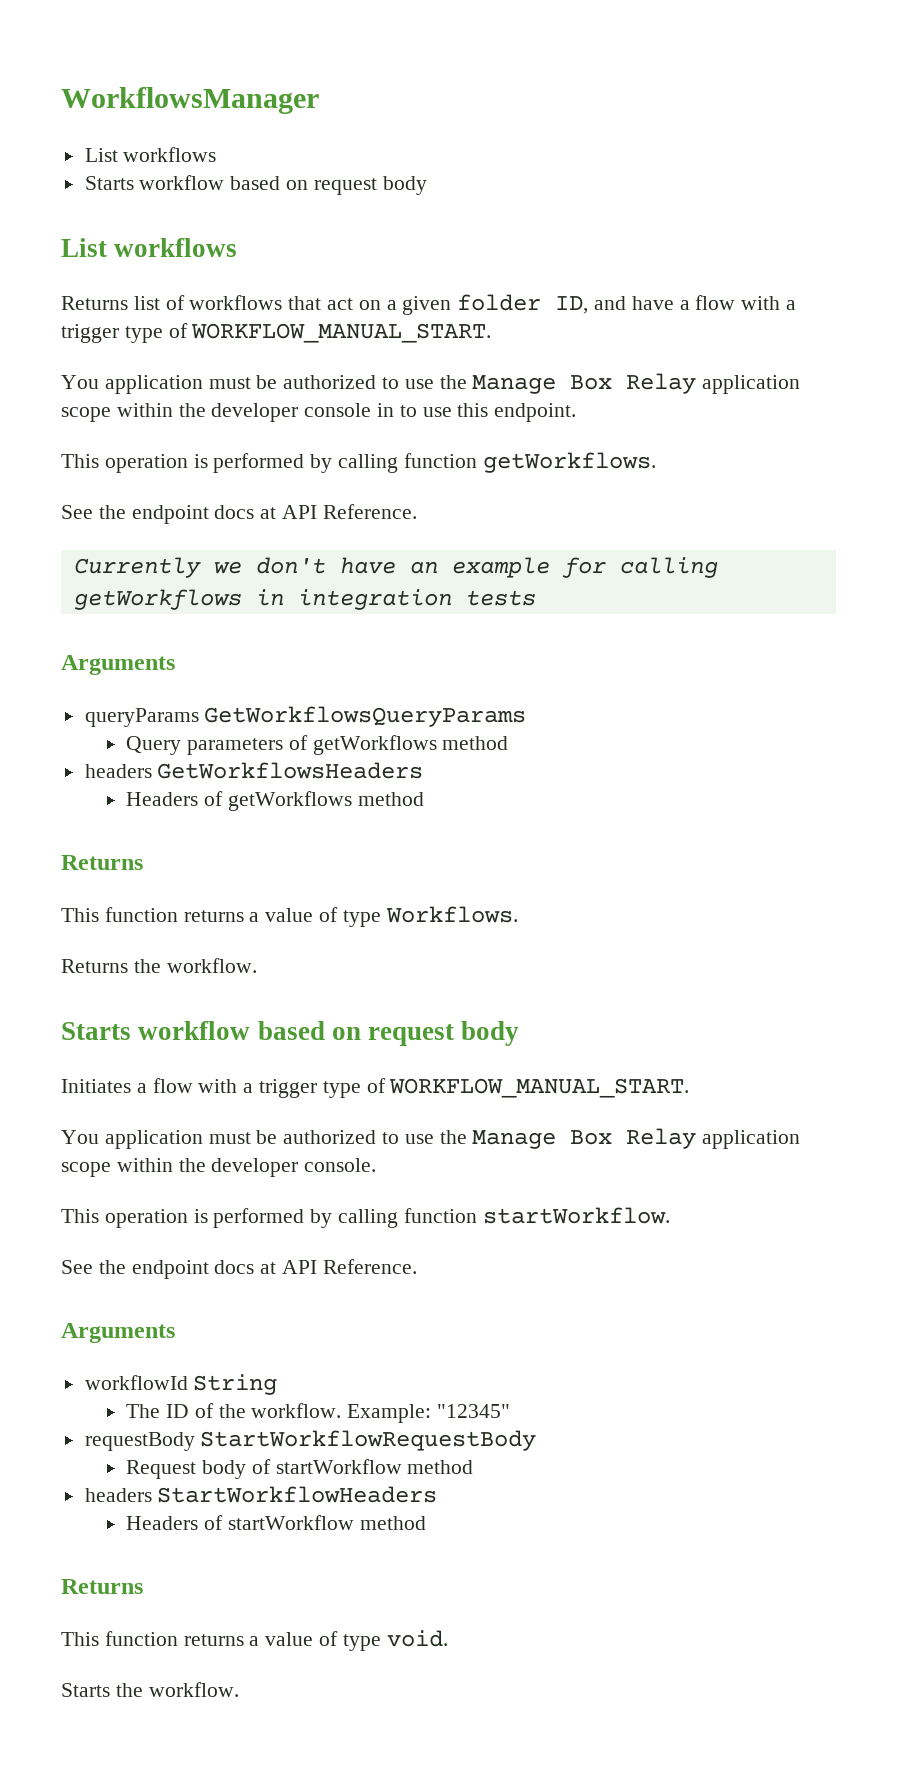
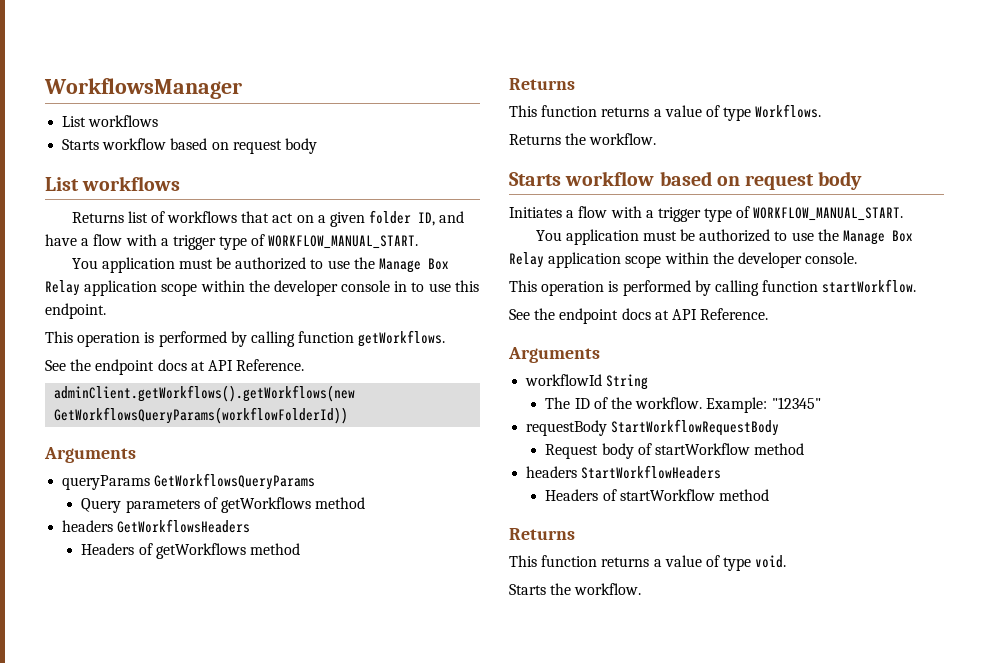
- Currently we don't have an example for calling getWorkflows in integration tests
+ adminClient.getWorkflows().getWorkflows(new GetWorkflowsQueryParams(workflowFolderId))

